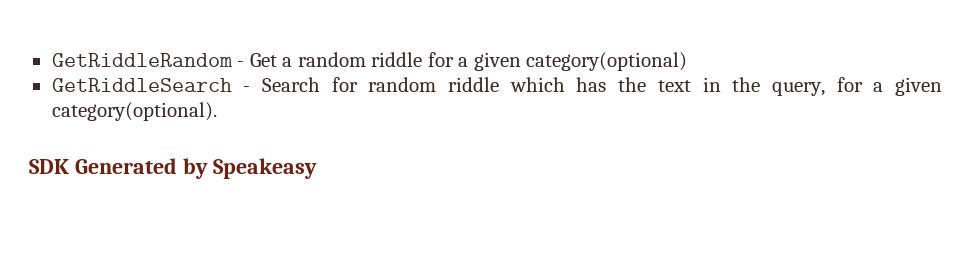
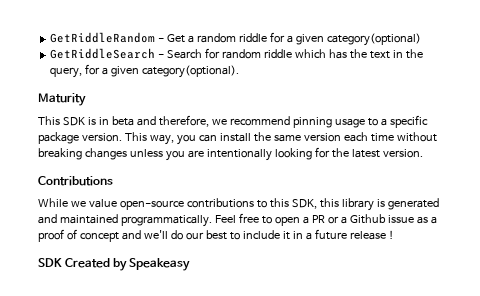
- SDK Generated by Speakeasy
+ Maturity
+ This SDK is in beta and therefore, we recommend pinning usage to a specific package version. This way, you can install the same version each time without breaking changes unless you are intentionally looking for the latest version.
+ Contributions
+ While we value open-source contributions to this SDK, this library is generated and maintained programmatically. Feel free to open a PR or a Github issue as a proof of concept and we'll do our best to include it in a future release !
+ SDK Created by Speakeasy

